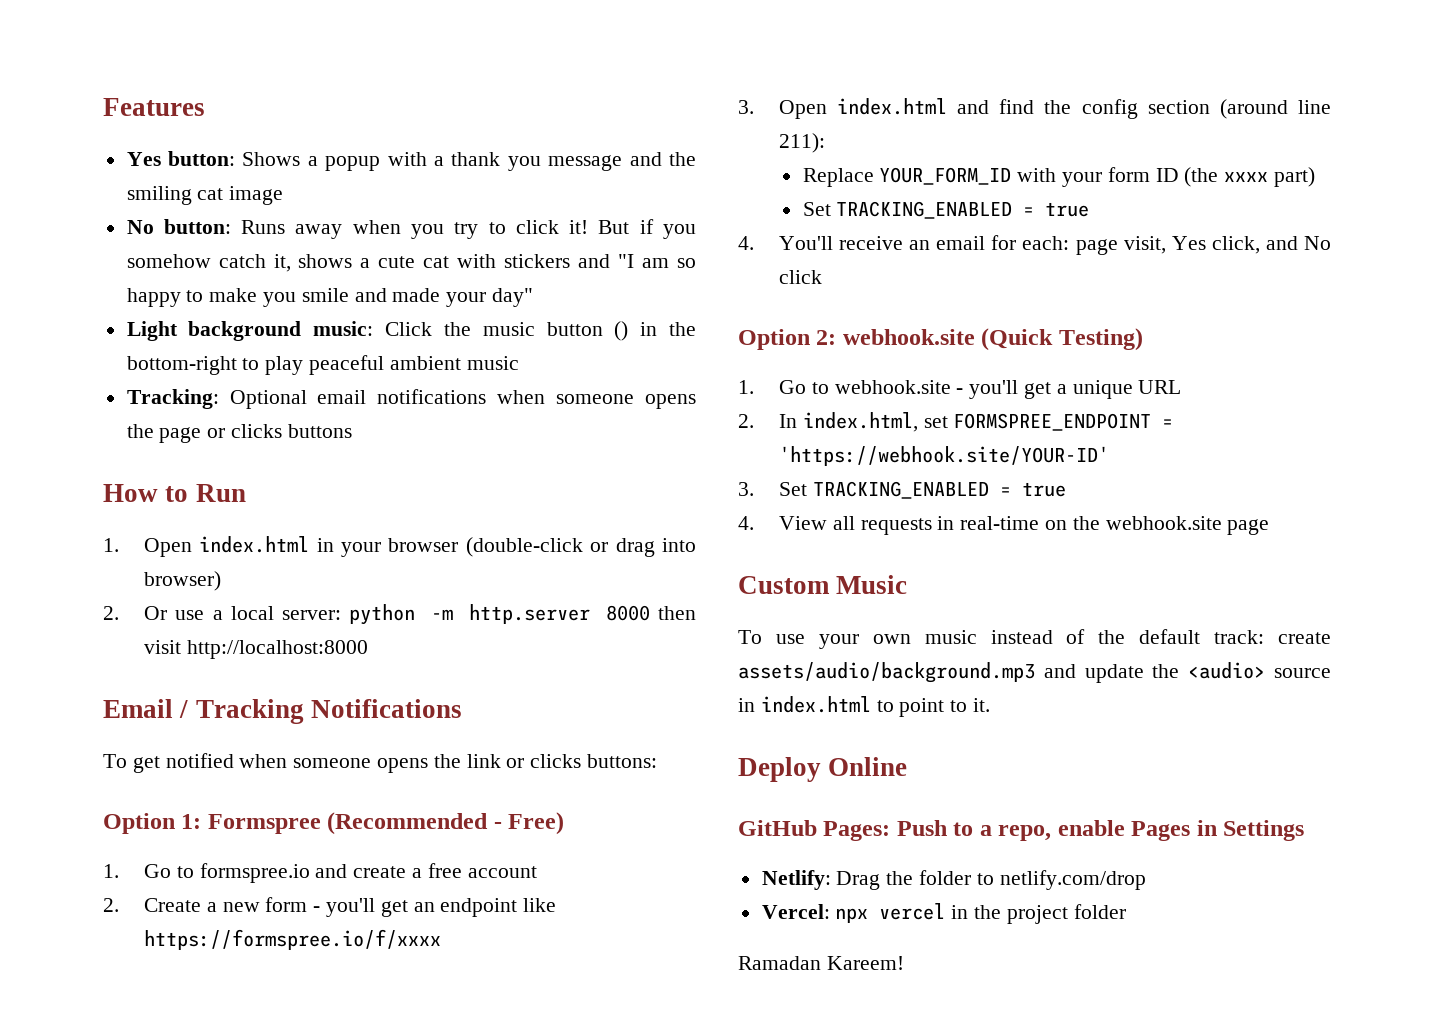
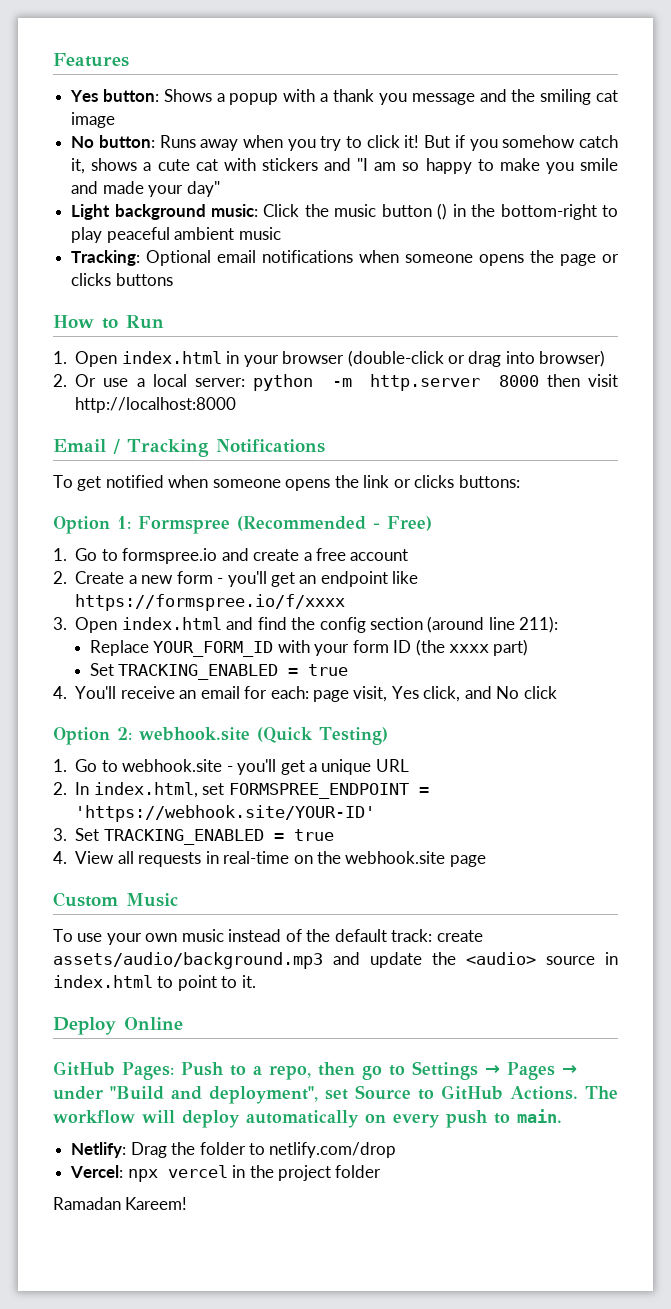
- GitHub Pages: Push to a repo, enable Pages in Settings
+ GitHub Pages: Push to a repo, then go to Settings → Pages → under "Build and deployment", set Source to GitHub Actions. The workflow will deploy automatically on every push to main.

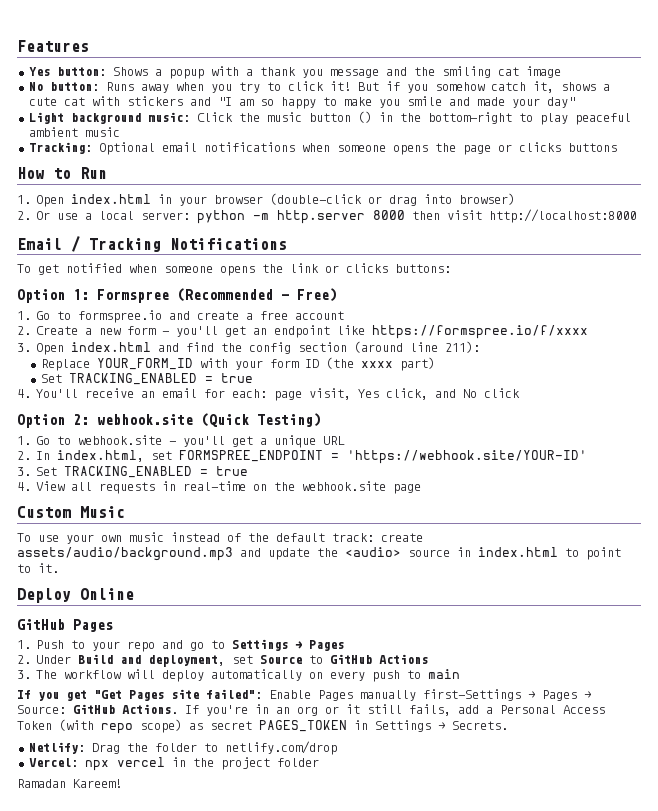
- GitHub Pages: Push to a repo, then go to Settings → Pages → under "Build and deployment", set Source to GitHub Actions. The workflow will deploy automatically on every push to main.
+ GitHub Pages
+ 1. Push to your repo and go to Settings → Pages
+ 2. Under Build and deployment, set Source to GitHub Actions
+ 3. The workflow will deploy automatically on every push to main
+ If you get "Get Pages site failed": Enable Pages manually first—Settings → Pages → Source: GitHub Actions. If you're in an org or it still fails, add a Personal Access Token (with repo scope) as secret PAGES_TOKEN in Settings → Secrets.

